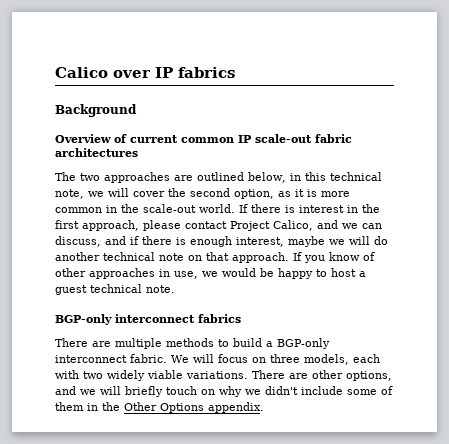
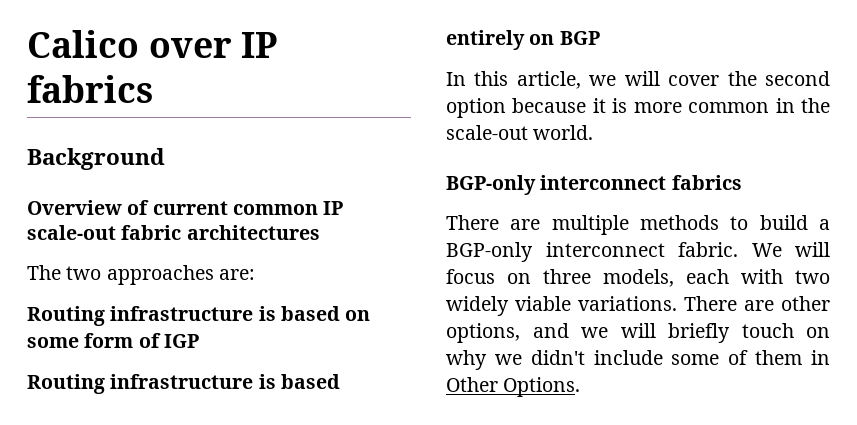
- The two approaches are outlined below, in this technical note, we will cover the second option, as it is more common in the scale-out world. If there is interest in the first approach, please contact Project Calico, and we can discuss, and if there is enough interest, maybe we will do another technical note on that approach. If you know of other approaches in use, we would be happy to host a guest technical note.
+ The two approaches are:
+ Routing infrastructure is based on some form of IGP
+ Routing infrastructure is based entirely on BGP
+ In this article, we will cover the second option because it is more common in the scale-out world.
- There are other options, and we will briefly touch on why we didn't include some of them in the Other Options appendix.
+ There are other options, and we will briefly touch on why we didn't include some of them in Other Options.

